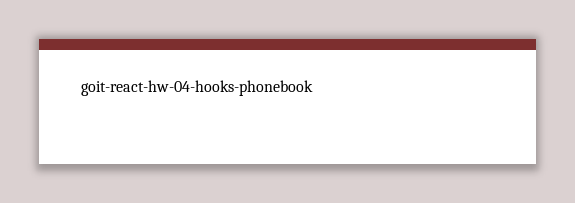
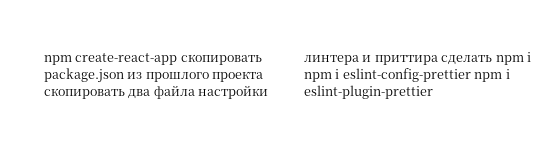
- goit-react-hw-04-hooks-phonebook
+ npm create-react-app скопировать package.json из прошлого проекта скопировать два файла настройки линтера и приттира сделать npm i npm i eslint-config-prettier npm i eslint-plugin-prettier

